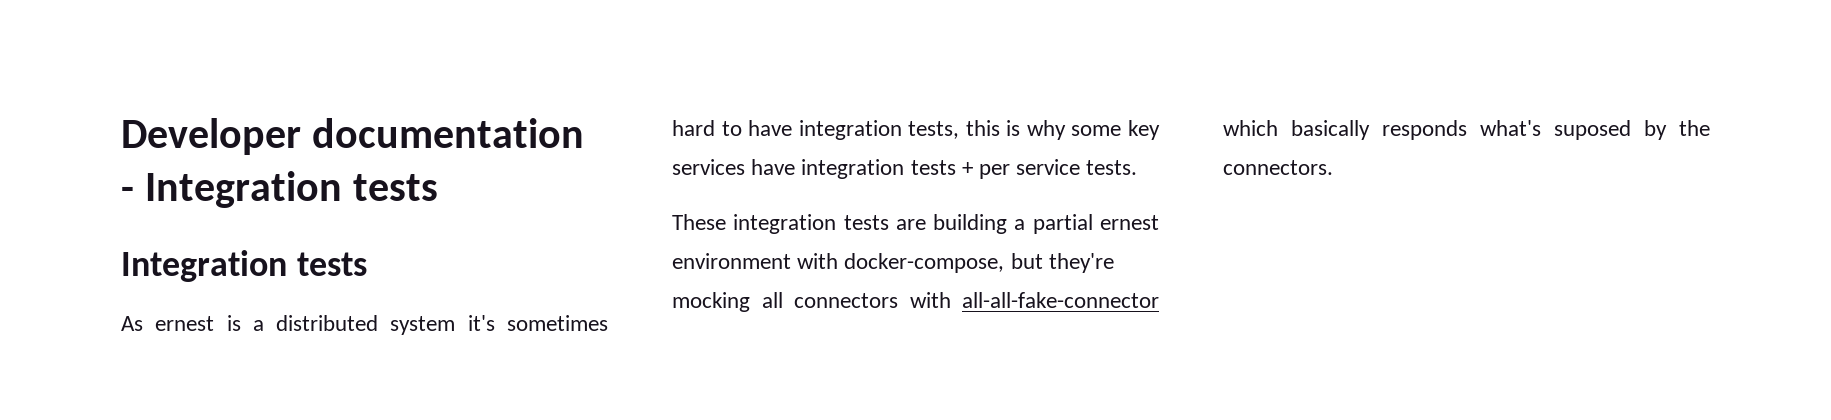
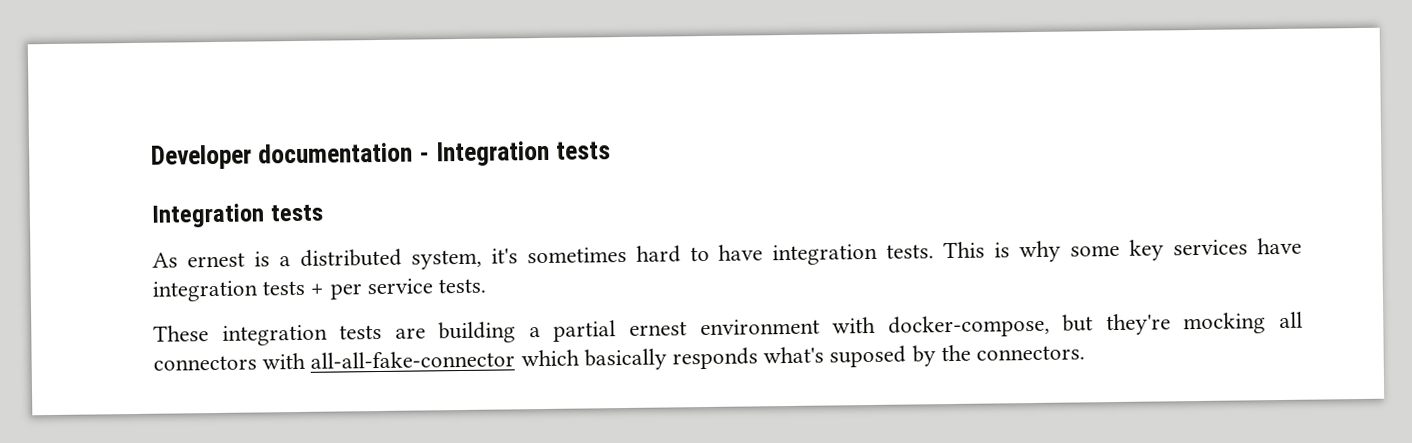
- As ernest is a distributed system it's sometimes hard to have integration tests, this is why some key services have integration tests + per service tests.
+ As ernest is a distributed system, it's sometimes hard to have integration tests. This is why some key services have integration tests + per service tests.

